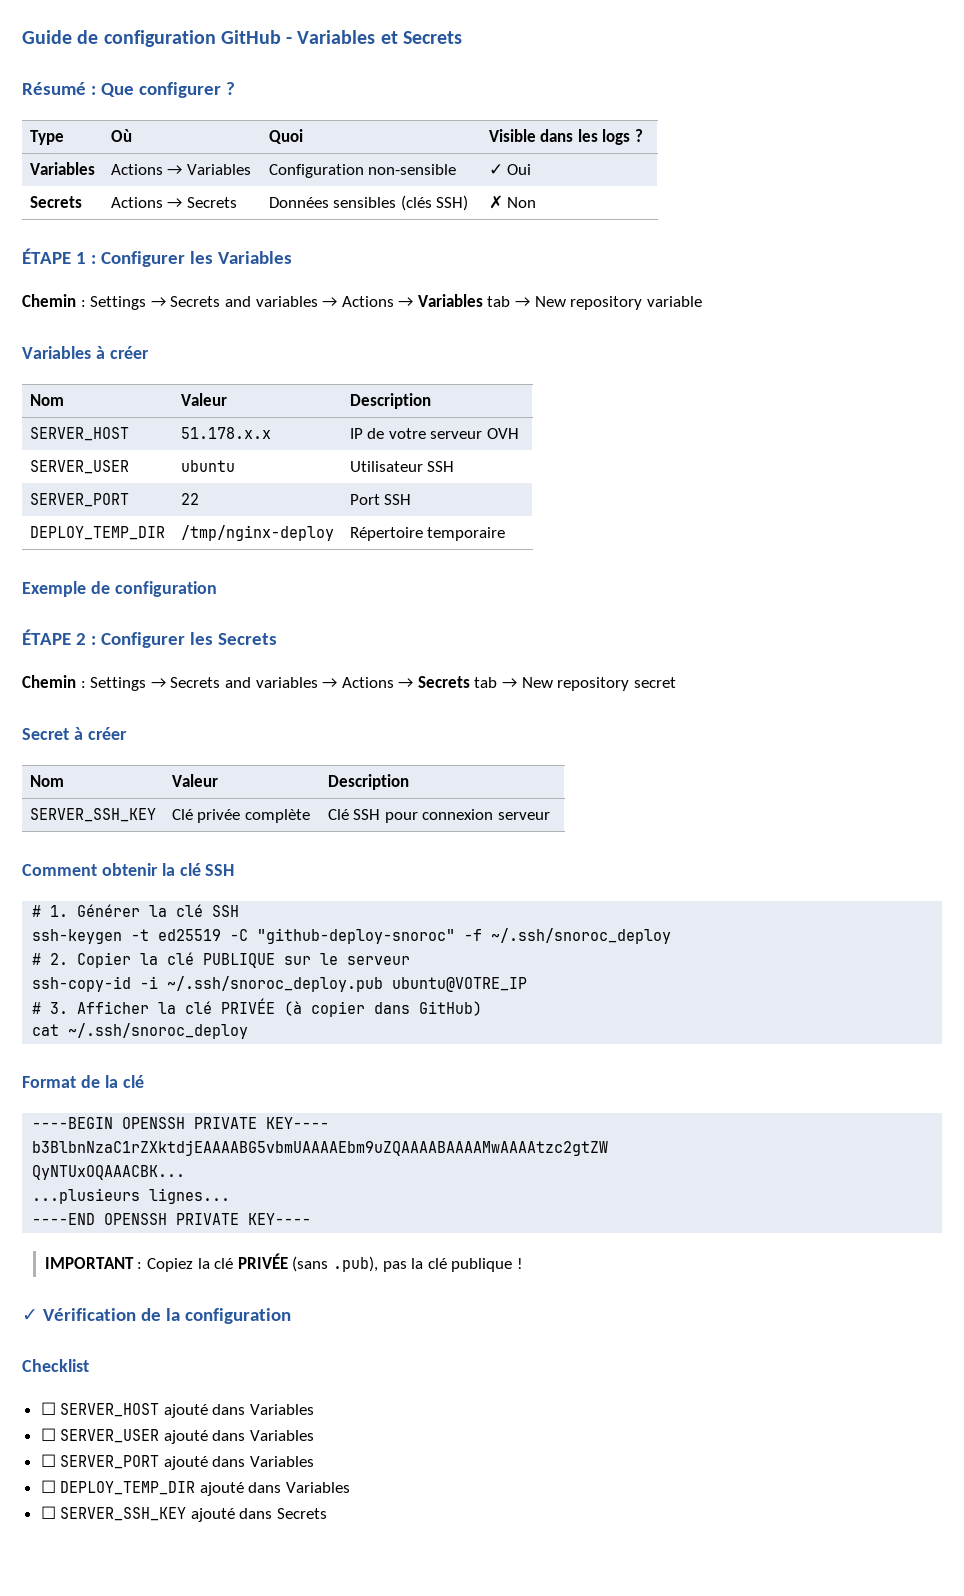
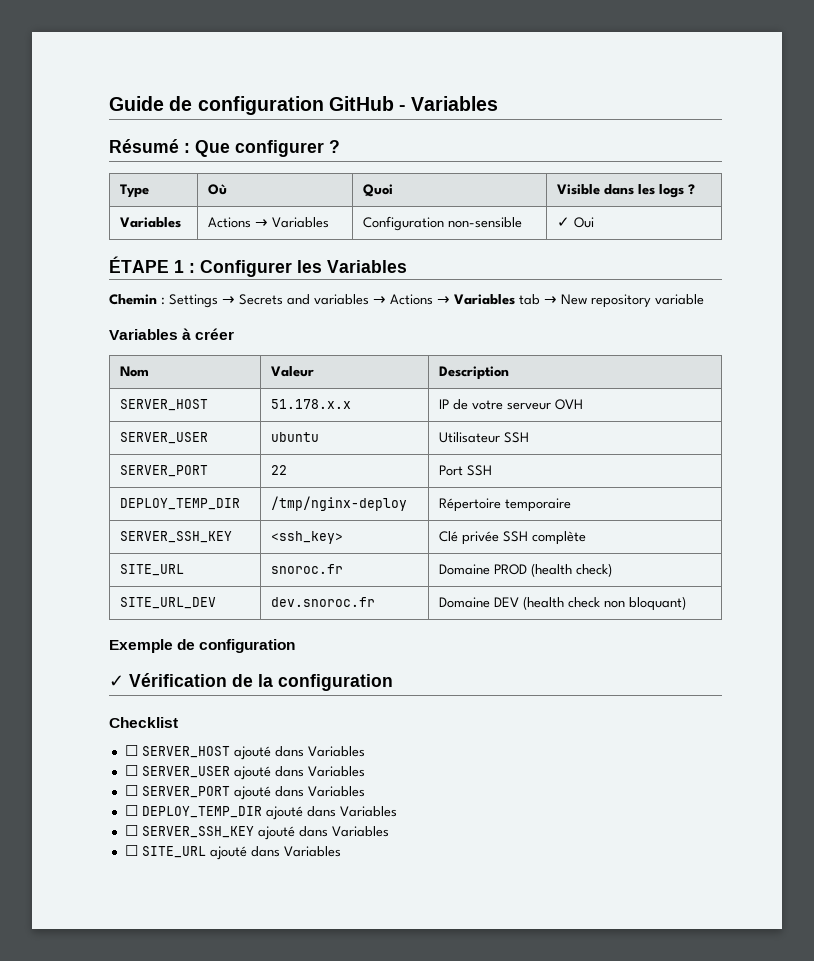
- Guide de configuration GitHub - Variables et Secrets
+ Guide de configuration GitHub - Variables
- Secrets | Actions → Secrets | Données sensibles (clés SSH) | ✗ Non
+ SERVER_SSH_KEY | <ssh_key> | Clé privée SSH complète
+ SITE_URL | snoroc.fr | Domaine PROD (health check)
+ SITE_URL_DEV | dev.snoroc.fr | Domaine DEV (health check non bloquant)
  Exemple de configuration
- ÉTAPE 2 : Configurer les Secrets
- Chemin : Settings → Secrets and variables → Actions → Secrets tab → New repository secret
- Secret à créer
- Nom | Valeur | Description
- SERVER_SSH_KEY | Clé privée complète | Clé SSH pour connexion serveur
- Comment obtenir la clé SSH
- # 1. Générer la clé SSH
- ssh-keygen -t ed25519 -C "github-deploy-snoroc" -f ~/.ssh/snoroc_deploy
- # 2. Copier la clé PUBLIQUE sur le serveur
- ssh-copy-id -i ~/.ssh/snoroc_deploy.pub ubuntu@VOTRE_IP
- # 3. Afficher la clé PRIVÉE (à copier dans GitHub)
- cat ~/.ssh/snoroc_deploy
- Format de la clé
- ----BEGIN OPENSSH PRIVATE KEY----
- b3BlbnNzaC1rZXktdjEAAAABG5vbmUAAAAEbm9uZQAAAABAAAAMwAAAAtzc2gtZW
- QyNTUxOQAAACBK...
- ...plusieurs lignes...
- ----END OPENSSH PRIVATE KEY----
- IMPORTANT : Copiez la clé PRIVÉE (sans .pub), pas la clé publique !
- ☐ SERVER_SSH_KEY ajouté dans Secrets
+ ☐ SERVER_SSH_KEY ajouté dans Variables
+ ☐ SITE_URL ajouté dans Variables

